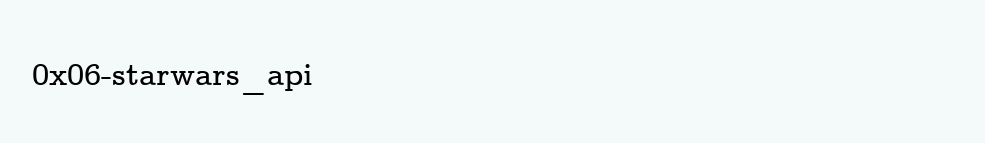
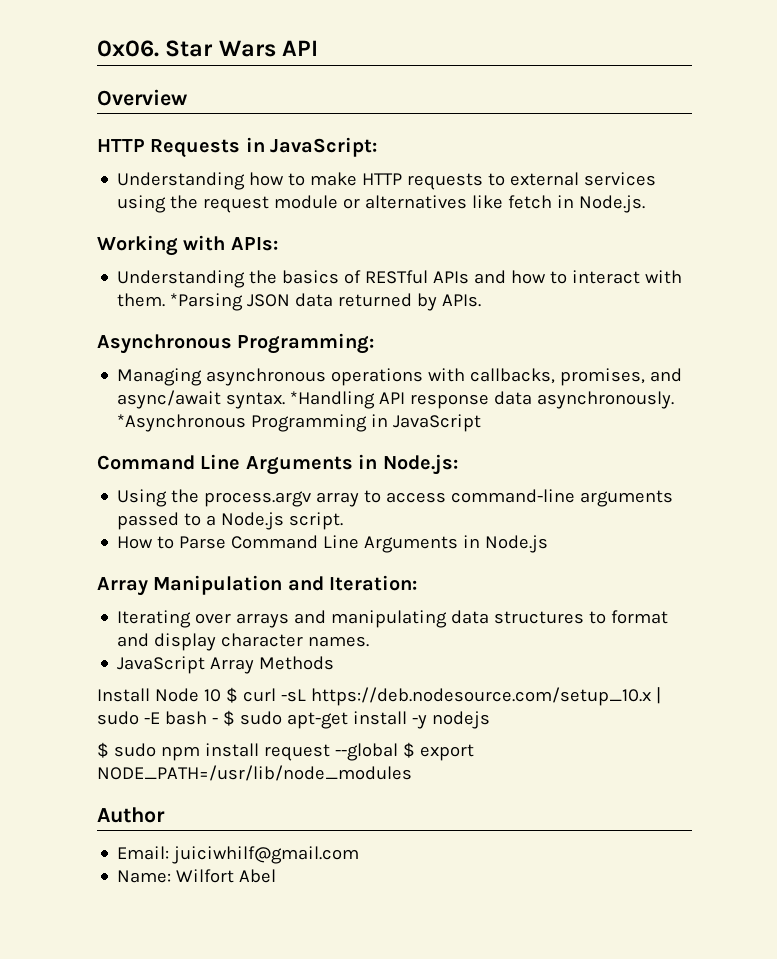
- 0x06-starwars_api
+ 0x06. Star Wars API
+ Overview
+ HTTP Requests in JavaScript:
+ Understanding how to make HTTP requests to external services using the request module or alternatives like fetch in Node.js.
+ Working with APIs:
+ Understanding the basics of RESTful APIs and how to interact with them. *Parsing JSON data returned by APIs.
+ Asynchronous Programming:
+ Managing asynchronous operations with callbacks, promises, and async/await syntax. *Handling API response data asynchronously. *Asynchronous Programming in JavaScript
+ Command Line Arguments in Node.js:
+ Using the process.argv array to access command-line arguments passed to a Node.js script.
+ How to Parse Command Line Arguments in Node.js
+ Array Manipulation and Iteration:
+ Iterating over arrays and manipulating data structures to format and display character names.
+ JavaScript Array Methods
+ Install Node 10 $ curl -sL https://deb.nodesource.com/setup_10.x | sudo -E bash - $ sudo apt-get install -y nodejs
+ $ sudo npm install request --global $ export NODE_PATH=/usr/lib/node_modules
+ Author
+ Email: juiciwhilf@gmail.com
+ Name: Wilfort Abel

